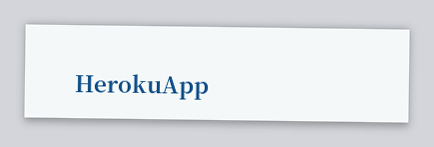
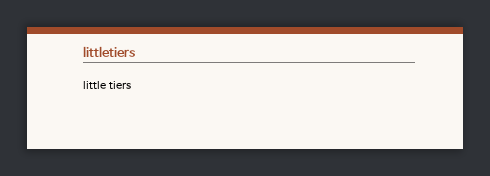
- HerokuApp
+ littletiers
+ little tiers

